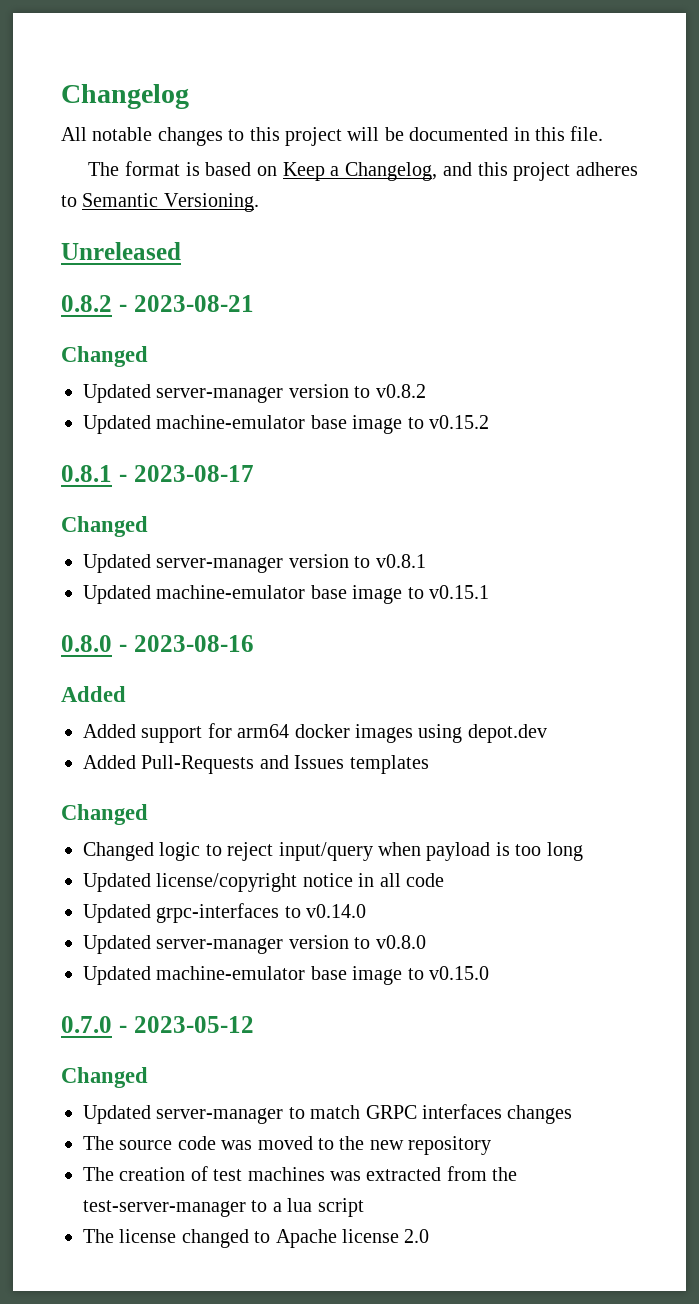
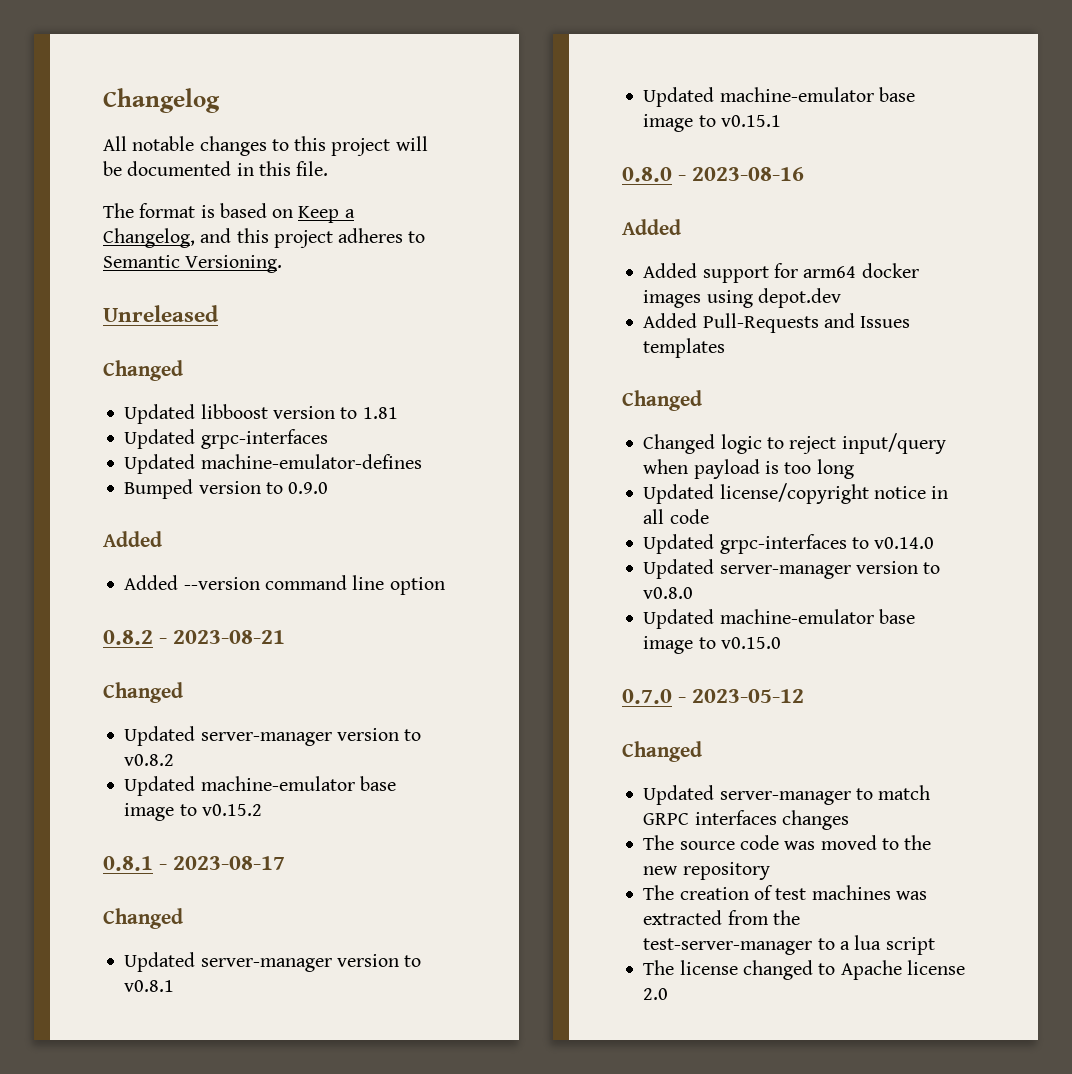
  Unreleased
+ Changed
+ Updated libboost version to 1.81
+ Updated grpc-interfaces
+ Updated machine-emulator-defines
+ Bumped version to 0.9.0
+ Added
+ Added --version command line option

